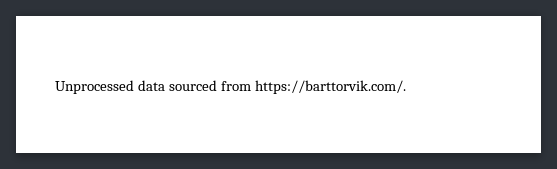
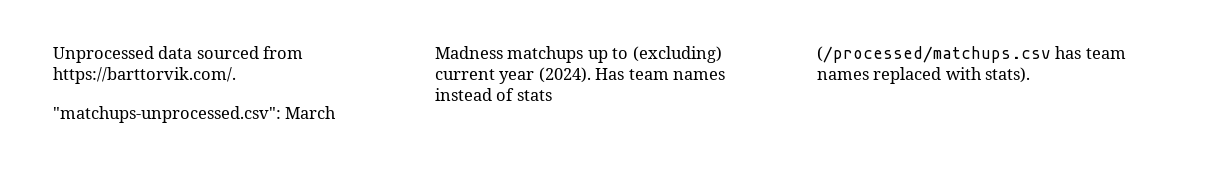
+ "matchups-unprocessed.csv": March Madness matchups up to (excluding) current year (2024). Has team names instead of stats (/processed/matchups.csv has team names replaced with stats).

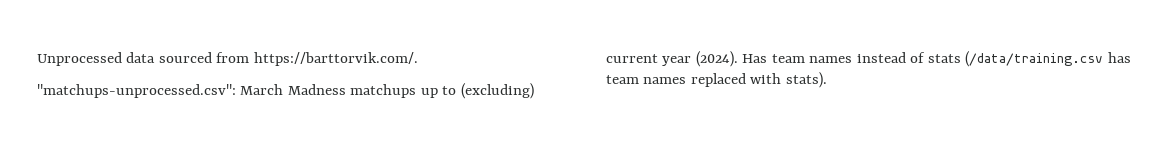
- Has team names instead of stats (/processed/matchups.csv has team names replaced with stats).
+ Has team names instead of stats (/data/training.csv has team names replaced with stats).

